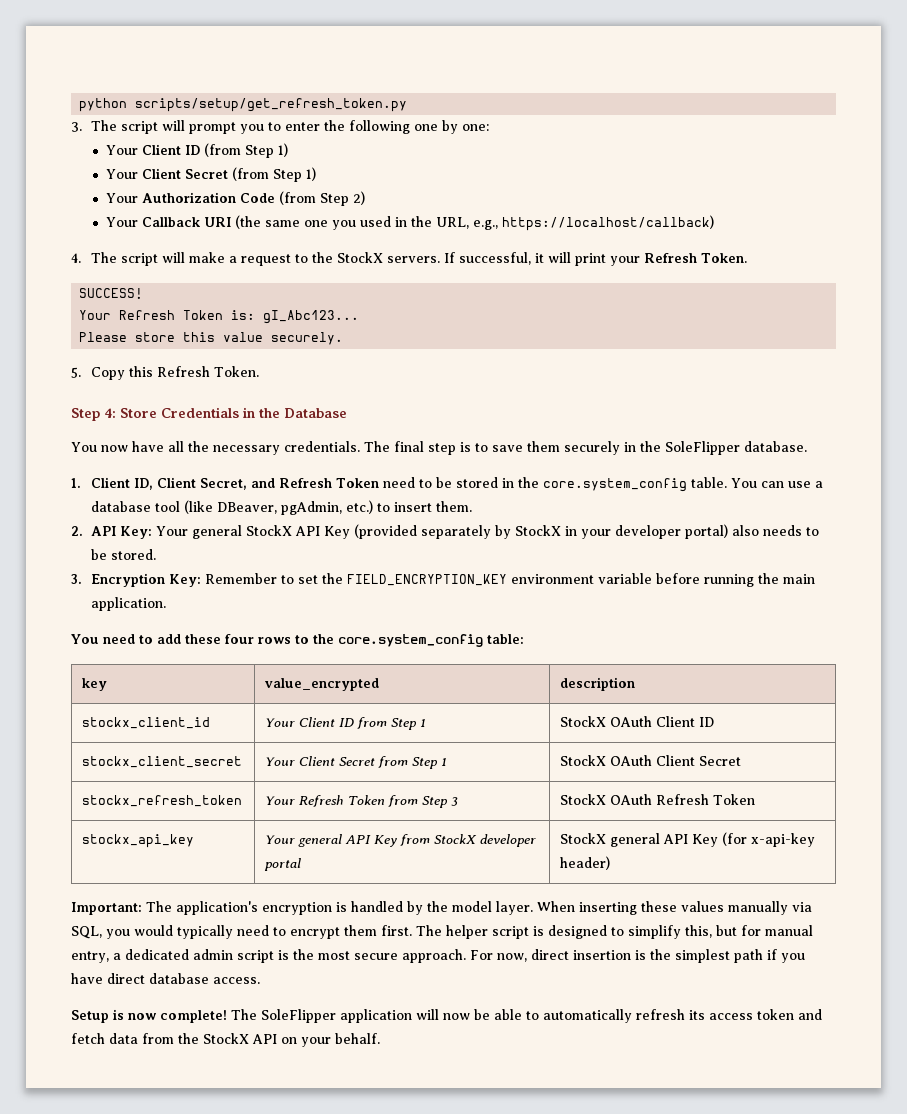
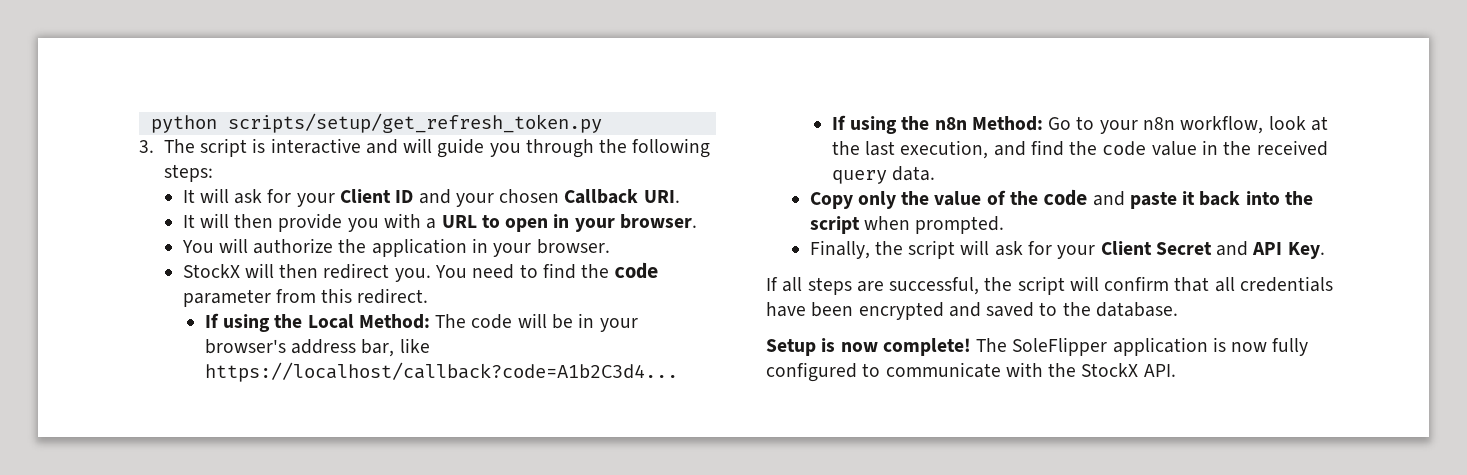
- 3. The script will prompt you to enter the following one by one:
- Your Client ID (from Step 1)
- Your Client Secret (from Step 1)
- Your Authorization Code (from Step 2)
- Your Callback URI (the same one you used in the URL, e.g., https://localhost/callback)
- 4. The script will make a request to the StockX servers. If successful, it will print your Refresh Token.
- SUCCESS!
- Your Refresh Token is: gI_Abc123...
- Please store this value securely.
- 5. Copy this Refresh Token.
- Step 4: Store Credentials in the Database
- You now have all the necessary credentials. The final step is to save them securely in the SoleFlipper database.
- 1. Client ID, Client Secret, and Refresh Token need to be stored in the core.system_config table. You can use a database tool (like DBeaver, pgAdmin, etc.) to insert them.
- 2. API Key: Your general StockX API Key (provided separately by StockX in your developer portal) also needs to be stored.
- 3. Encryption Key: Remember to set the FIELD_ENCRYPTION_KEY environment variable before running the main application.
- You need to add these four rows to the core.system_config table:
- key | value_encrypted | description
- stockx_client_id | Your Client ID from Step 1 | StockX OAuth Client ID
- stockx_client_secret | Your Client Secret from Step 1 | StockX OAuth Client Secret
- stockx_refresh_token | Your Refresh Token from Step 3 | StockX OAuth Refresh Token
- stockx_api_key | Your general API Key from StockX developer portal | StockX general API Key (for x-api-key header)
- Important: The application's encryption is handled by the model layer. When inserting these values manually via SQL, you would typically need to encrypt them first. The helper script is designed to simplify this, but for manual entry, a dedicated admin script is the most secure approach. For now, direct insertion is the simplest path if you have direct database access.
+ 3. The script is interactive and will guide you through the following steps:
+ It will ask for your Client ID and your chosen Callback URI.
+ It will then provide you with a URL to open in your browser.
+ You will authorize the application in your browser.
+ StockX will then redirect you. You need to find the code parameter from this redirect.
+ If using the Local Method: The code will be in your browser's address bar, like https://localhost/callback?code=A1b2C3d4...
+ If using the n8n Method: Go to your n8n workflow, look at the last execution, and find the code value in the received query data.
+ Copy only the value of the code and paste it back into the script when prompted.
+ Finally, the script will ask for your Client Secret and API Key.
+ If all steps are successful, the script will confirm that all credentials have been encrypted and saved to the database.
- The SoleFlipper application will now be able to automatically refresh its access token and fetch data from the StockX API on your behalf.
+ The SoleFlipper application is now fully configured to communicate with the StockX API.

